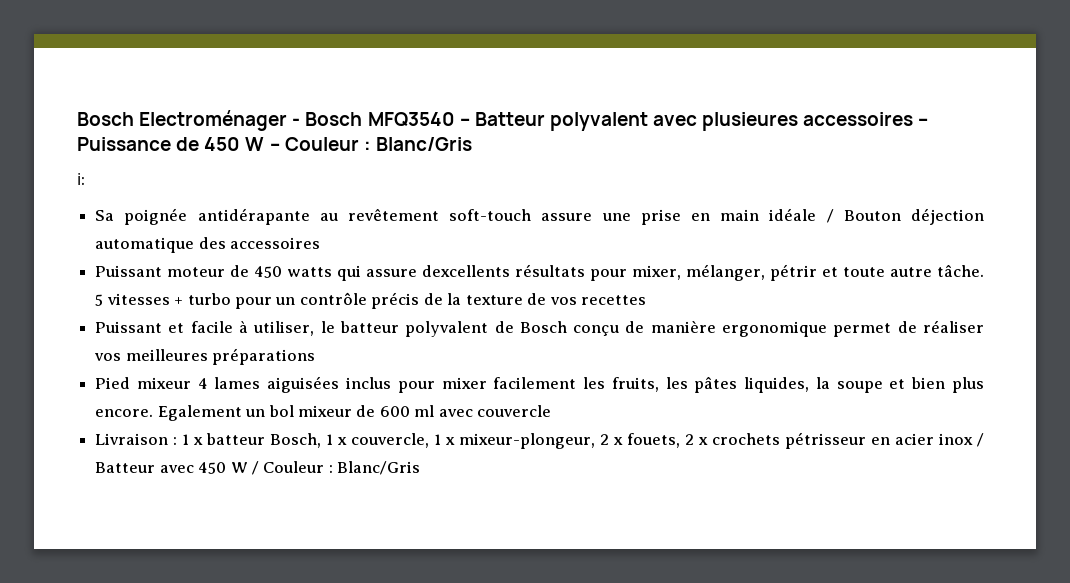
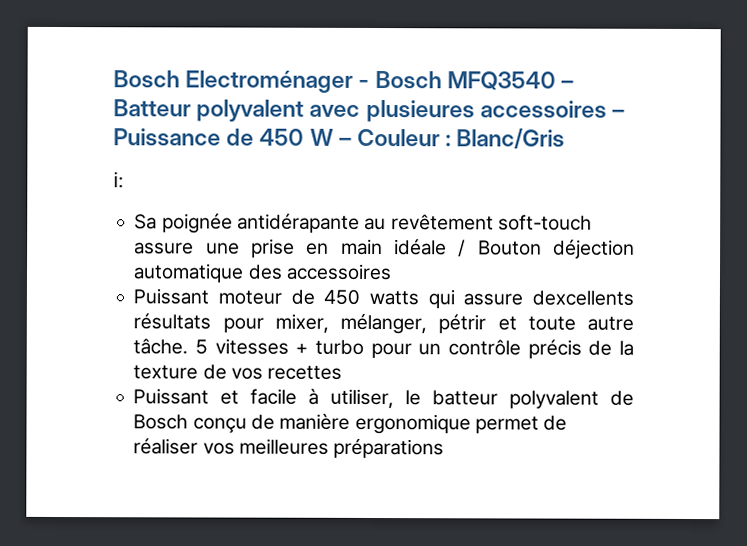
- Pied mixeur 4 lames aiguisées inclus pour mixer facilement les fruits, les pâtes liquides, la soupe et bien plus encore. Egalement un bol mixeur de 600 ml avec couvercle
- Livraison : 1 x batteur Bosch, 1 x couvercle, 1 x mixeur-plongeur, 2 x fouets, 2 x crochets pétrisseur en acier inox / Batteur avec 450 W / Couleur : Blanc/Gris

